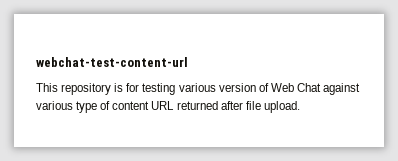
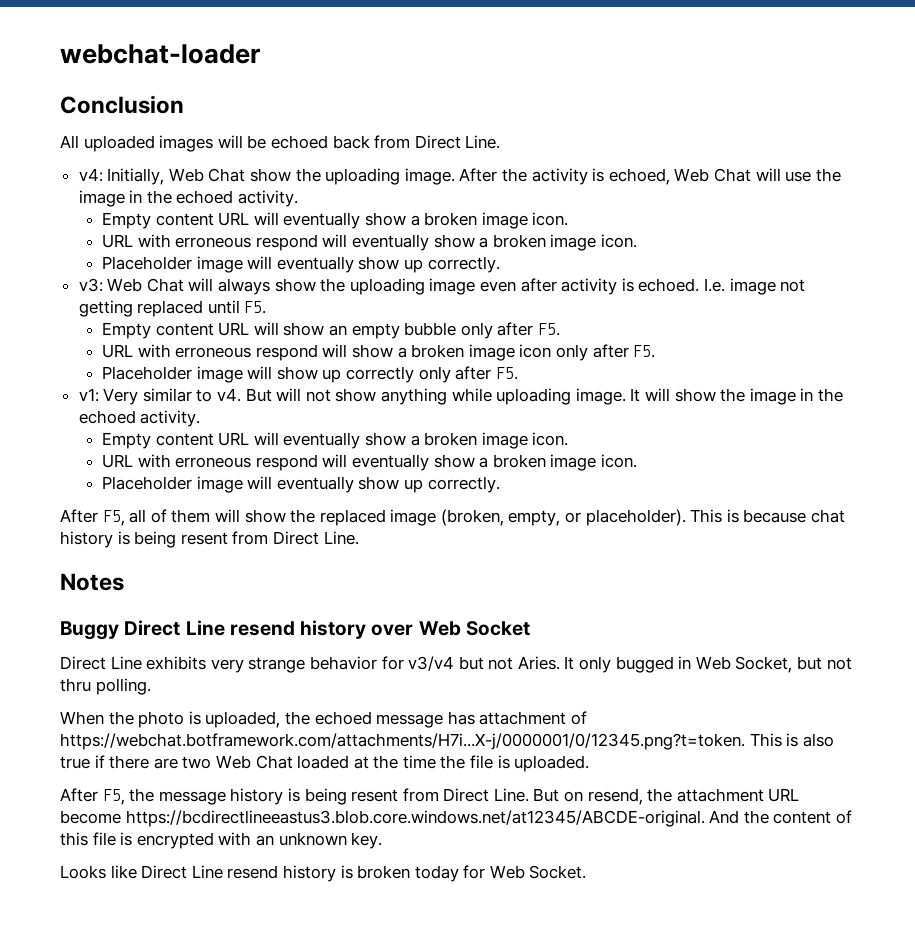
- webchat-test-content-url
- This repository is for testing various version of Web Chat against various type of content URL returned after file upload.
+ webchat-loader
+ Conclusion
+ All uploaded images will be echoed back from Direct Line.
+ v4: Initially, Web Chat show the uploading image. After the activity is echoed, Web Chat will use the image in the echoed activity.
+ Empty content URL will eventually show a broken image icon.
+ URL with erroneous respond will eventually show a broken image icon.
+ Placeholder image will eventually show up correctly.
+ v3: Web Chat will always show the uploading image even after activity is echoed. I.e. image not getting replaced until F5.
+ Empty content URL will show an empty bubble only after F5.
+ URL with erroneous respond will show a broken image icon only after F5.
+ Placeholder image will show up correctly only after F5.
+ v1: Very similar to v4. But will not show anything while uploading image. It will show the image in the echoed activity.
+ Empty content URL will eventually show a broken image icon.
+ URL with erroneous respond will eventually show a broken image icon.
+ Placeholder image will eventually show up correctly.
+ After F5, all of them will show the replaced image (broken, empty, or placeholder). This is because chat history is being resent from Direct Line.
+ Notes
+ Buggy Direct Line resend history over Web Socket
+ Direct Line exhibits very strange behavior for v3/v4 but not Aries. It only bugged in Web Socket, but not thru polling.
+ When the photo is uploaded, the echoed message has attachment of https://webchat.botframework.com/attachments/H7i...X-j/0000001/0/12345.png?t=token. This is also true if there are two Web Chat loaded at the time the file is uploaded.
+ After F5, the message history is being resent from Direct Line. But on resend, the attachment URL become https://bcdirectlineeastus3.blob.core.windows.net/at12345/ABCDE-original. And the content of this file is encrypted with an unknown key.
+ Looks like Direct Line resend history is broken today for Web Socket.

